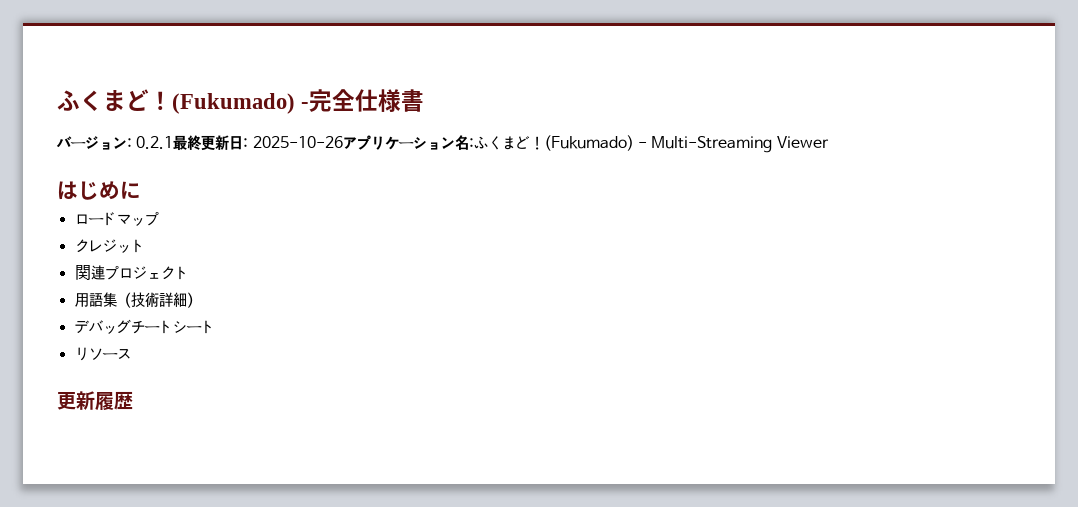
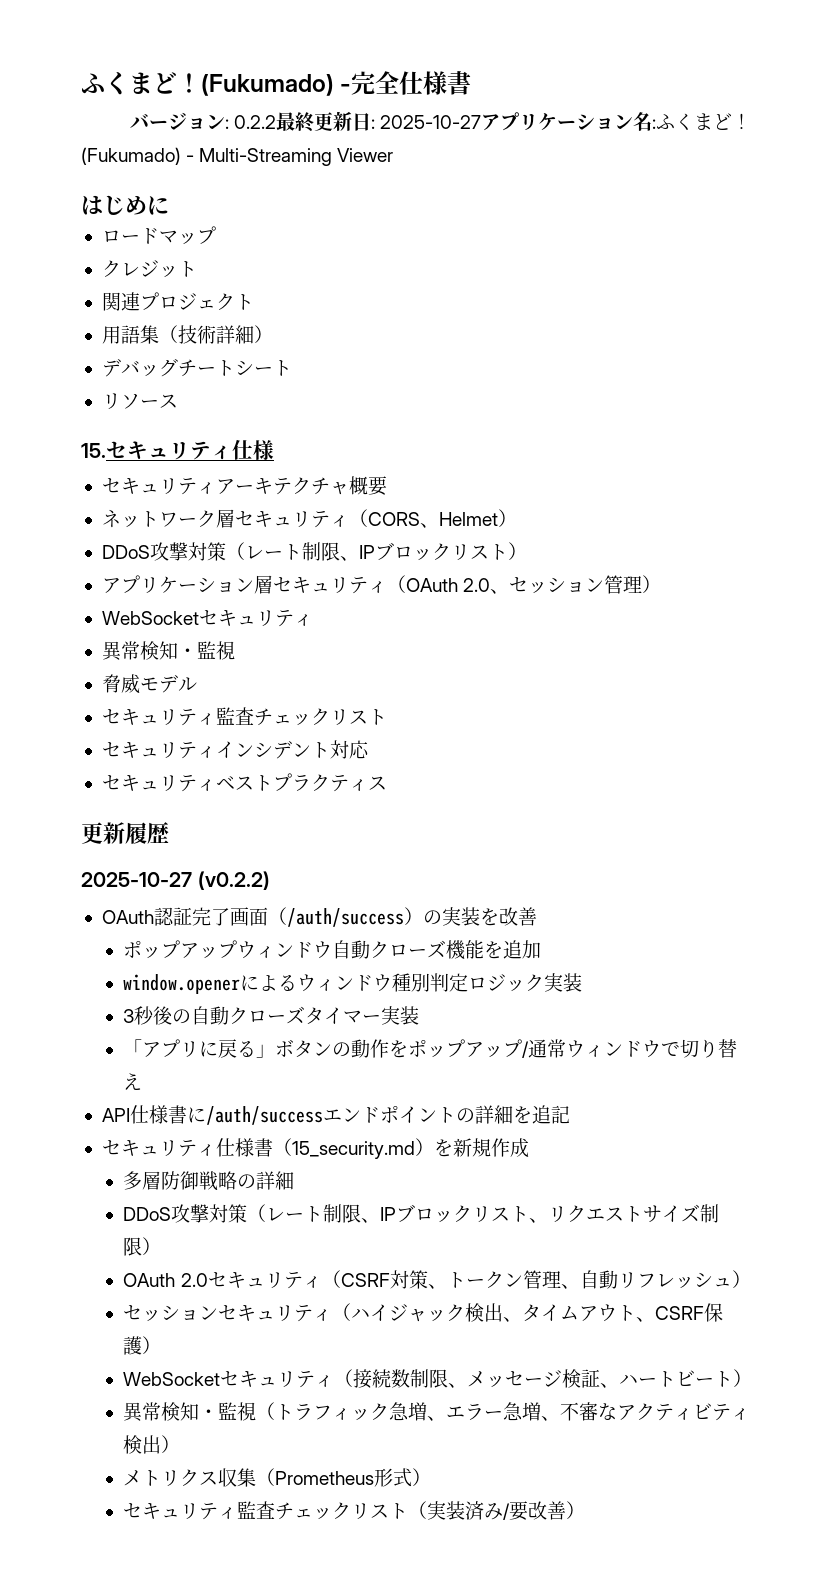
- バージョン: 0.2.1最終更新日: 2025-10-26アプリケーション名:ふくまど！
+ バージョン: 0.2.2最終更新日: 2025-10-27アプリケーション名:ふくまど！
+ 15.セキュリティ仕様
+ セキュリティアーキテクチャ概要
+ ネットワーク層セキュリティ（CORS、Helmet）
+ DDoS攻撃対策（レート制限、IPブロックリスト）
+ アプリケーション層セキュリティ（OAuth 2.0、セッション管理）
+ WebSocketセキュリティ
+ 異常検知・監視
+ 脅威モデル
+ セキュリティ監査チェックリスト
+ セキュリティインシデント対応
+ セキュリティベストプラクティス
  更新履歴
+ 2025-10-27 (v0.2.2)
+ OAuth認証完了画面（/auth/success）の実装を改善
+ ポップアップウィンドウ自動クローズ機能を追加
+ window.openerによるウィンドウ種別判定ロジック実装
+ 3秒後の自動クローズタイマー実装
+ 「アプリに戻る」ボタンの動作をポップアップ/通常ウィンドウで切り替え
+ API仕様書に/auth/successエンドポイントの詳細を追記
+ セキュリティ仕様書（15_security.md）を新規作成
+ 多層防御戦略の詳細
+ DDoS攻撃対策（レート制限、IPブロックリスト、リクエストサイズ制限）
+ OAuth 2.0セキュリティ（CSRF対策、トークン管理、自動リフレッシュ）
+ セッションセキュリティ（ハイジャック検出、タイムアウト、CSRF保護）
+ WebSocketセキュリティ（接続数制限、メッセージ検証、ハートビート）
+ 異常検知・監視（トラフィック急増、エラー急増、不審なアクティビティ検出）
+ メトリクス収集（Prometheus形式）
+ セキュリティ監査チェックリスト（実装済み/要改善）

